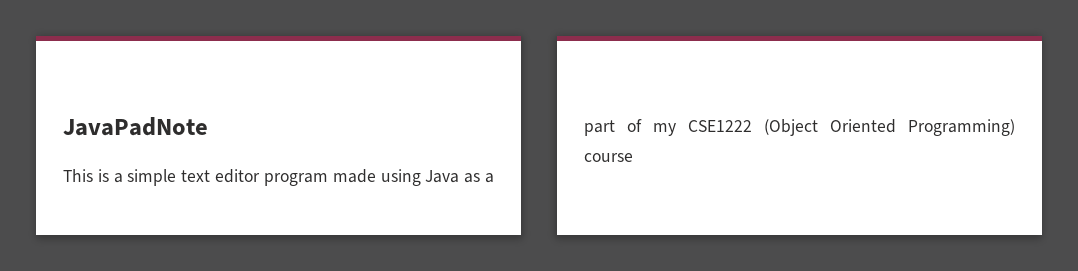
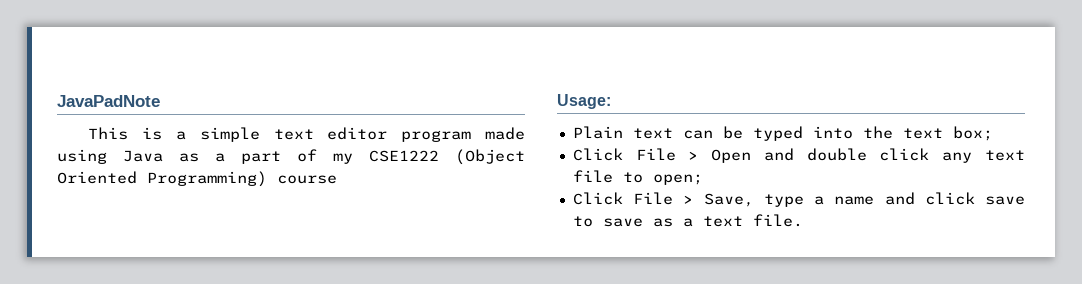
+ Usage:
+ Plain text can be typed into the text box;
+ Click File > Open and double click any text file to open;
+ Click File > Save, type a name and click save to save as a text file.

